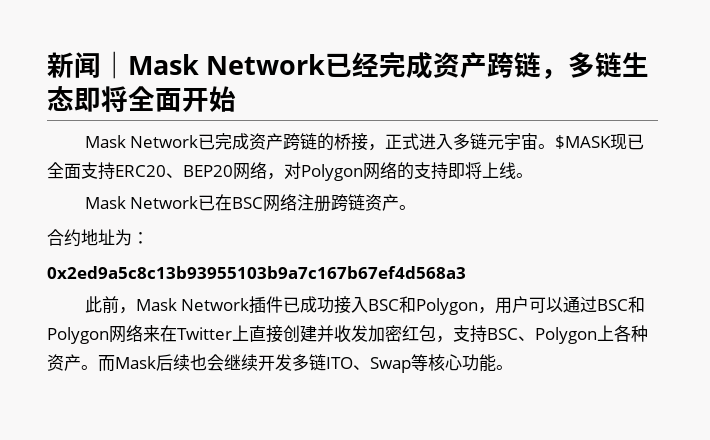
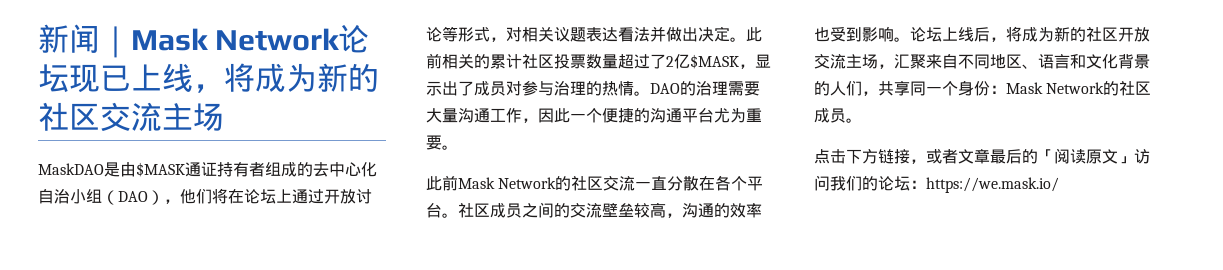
- 新闻｜Mask Network已经完成资产跨链，多链生态即将全面开始
- Mask Network已完成资产跨链的桥接，正式进入多链元宇宙。$MASK现已全面支持ERC20、BEP20网络，对Polygon网络的支持即将上线。
- Mask Network已在BSC网络注册跨链资产。
- 合约地址为：
- 0x2ed9a5c8c13b93955103b9a7c167b67ef4d568a3
- 此前，Mask Network插件已成功接入BSC和Polygon，用户可以通过BSC和Polygon网络来在Twitter上直接创建并收发加密红包，支持BSC、Polygon上各种资产。而Mask后续也会继续开发多链ITO、Swap等核心功能。
+ 新闻｜Mask Network论坛现已上线，将成为新的社区交流主场
+ MaskDAO是由$MASK通证持有者组成的去中心化自治小组（DAO），他们将在论坛上通过开放讨论等形式，对相关议题表达看法并做出决定。此前相关的累计社区投票数量超过了2亿$MASK，显示出了成员对参与治理的热情。DAO的治理需要大量沟通工作，因此一个便捷的沟通平台尤为重要。
+ 此前Mask Network的社区交流一直分散在各个平台。社区成员之间的交流壁垒较高，沟通的效率也受到影响。论坛上线后，将成为新的社区开放交流主场，汇聚来自不同地区、语言和文化背景的人们，共享同一个身份：Mask Network的社区成员。
+ 点击下方链接，或者文章最后的「阅读原文」访问我们的论坛：https://we.mask.io/

